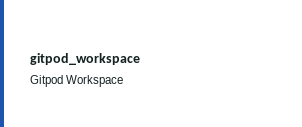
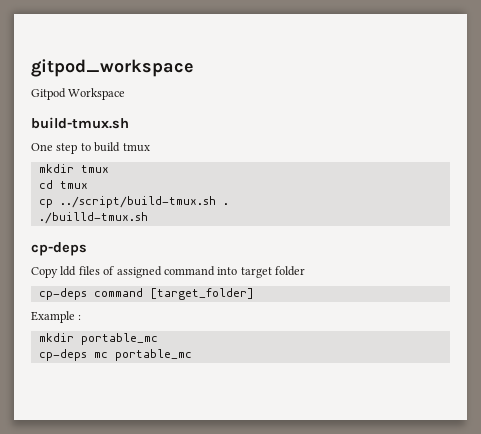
+ build-tmux.sh
+ One step to build tmux
+ mkdir tmux
+ cd tmux
+ cp ../script/build-tmux.sh .
+ ./builld-tmux.sh
+ cp-deps
+ Copy ldd files of assigned command into target folder
+ cp-deps command [target_folder]
+ Example :
+ mkdir portable_mc
+ cp-deps mc portable_mc

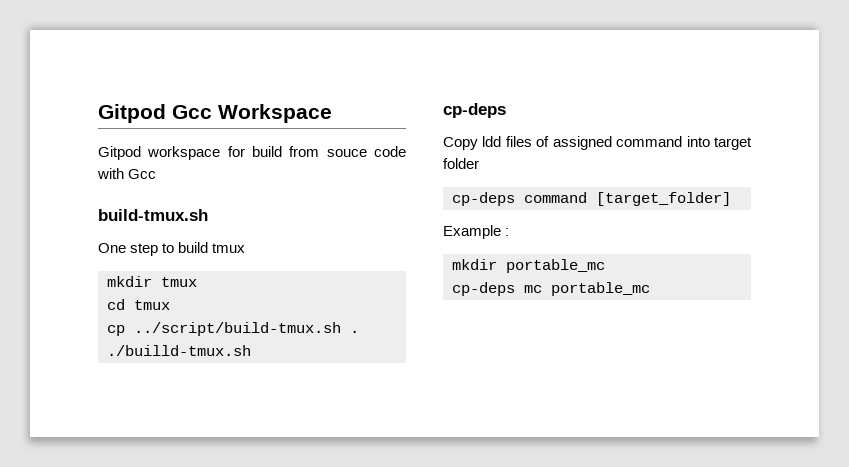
- gitpod_workspace
- Gitpod Workspace
+ Gitpod Gcc Workspace
+ Gitpod workspace for build from souce code with Gcc

